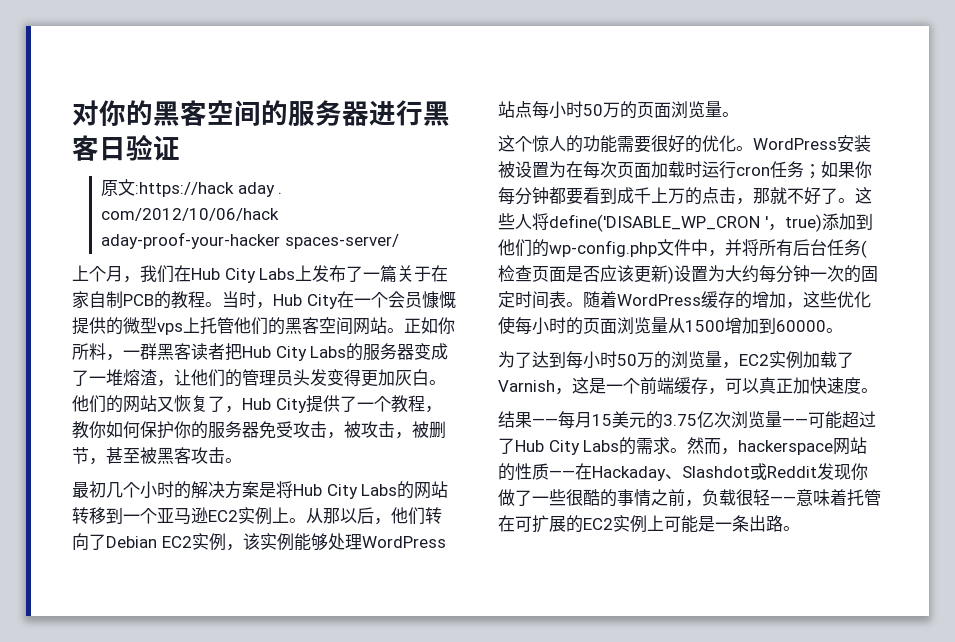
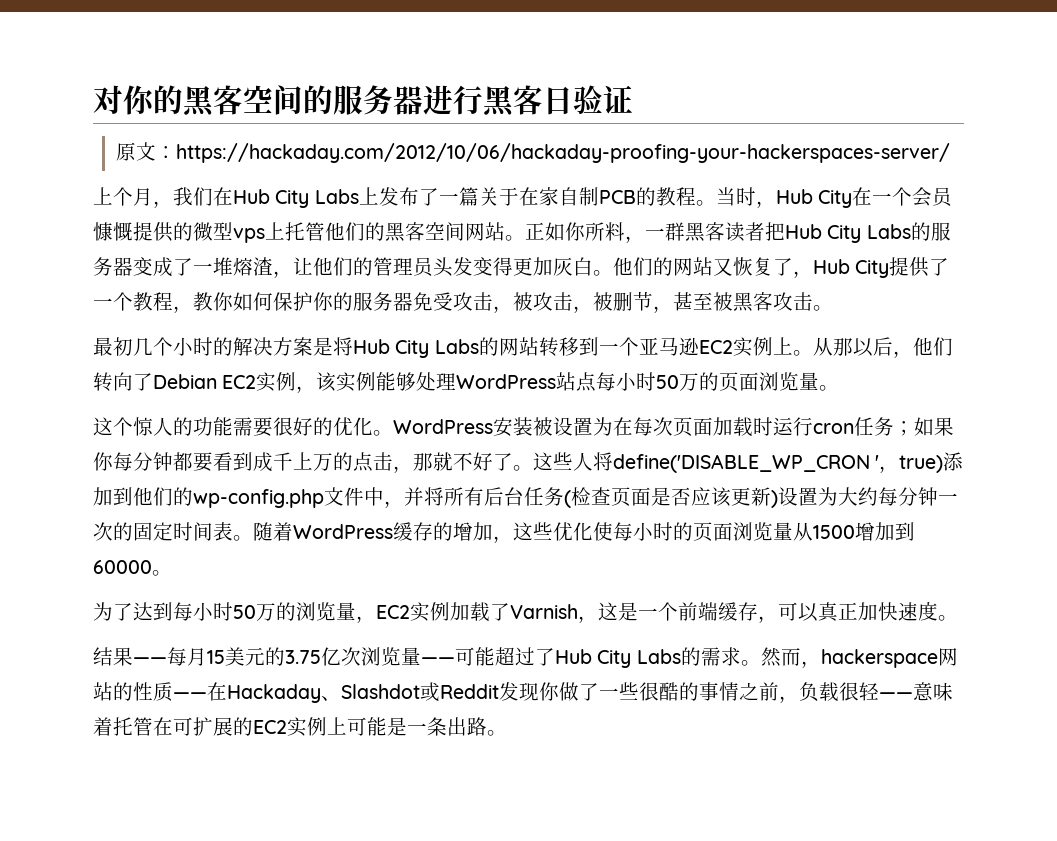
- 原文:https://hack aday . com/2012/10/06/hack aday-proof-your-hacker spaces-server/
+ 原文：https://hackaday.com/2012/10/06/hackaday-proofing-your-hackerspaces-server/

